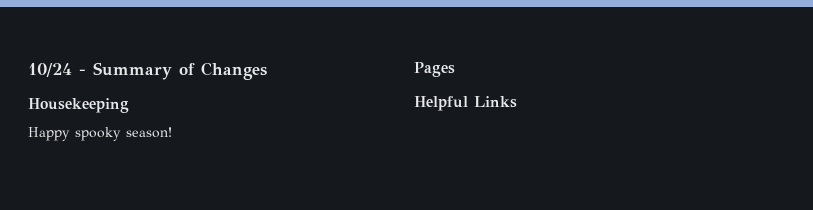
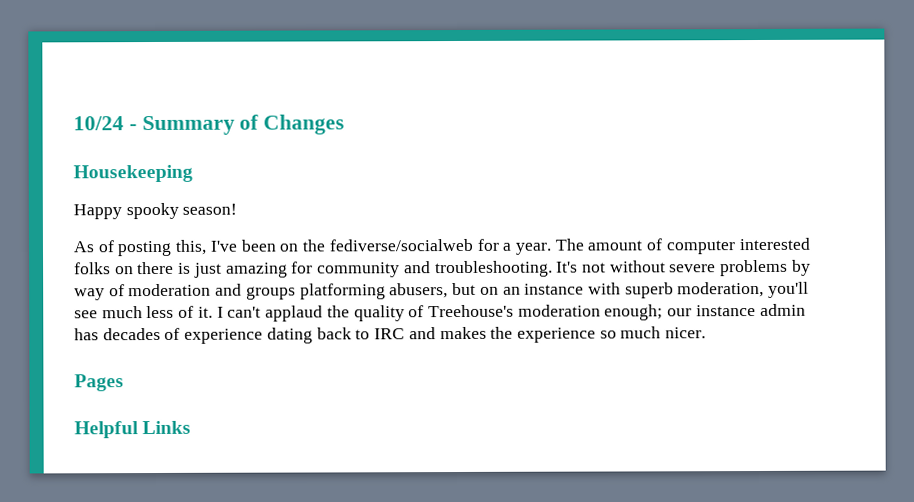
+ As of posting this, I've been on the fediverse/socialweb for a year. The amount of computer interested folks on there is just amazing for community and troubleshooting. It's not without severe problems by way of moderation and groups platforming abusers, but on an instance with superb moderation, you'll see much less of it. I can't applaud the quality of Treehouse's moderation enough; our instance admin has decades of experience dating back to IRC and makes the experience so much nicer.

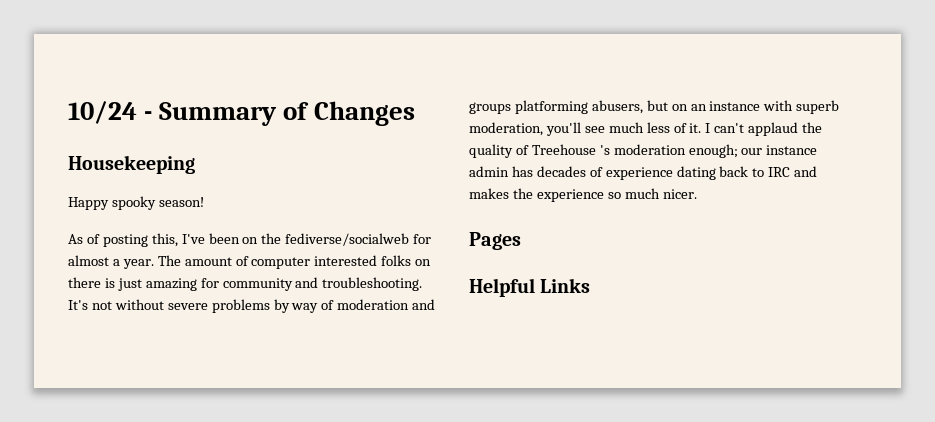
- As of posting this, I've been on the fediverse/socialweb for a year.
+ As of posting this, I've been on the fediverse/socialweb for almost a year.
- I can't applaud the quality of Treehouse's moderation enough; our instance admin has decades of experience dating back to IRC and makes the experience so much nicer.
+ I can't applaud the quality of Treehouse 's moderation enough; our instance admin has decades of experience dating back to IRC and makes the experience so much nicer.

